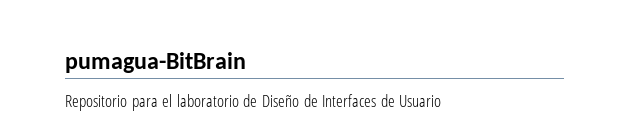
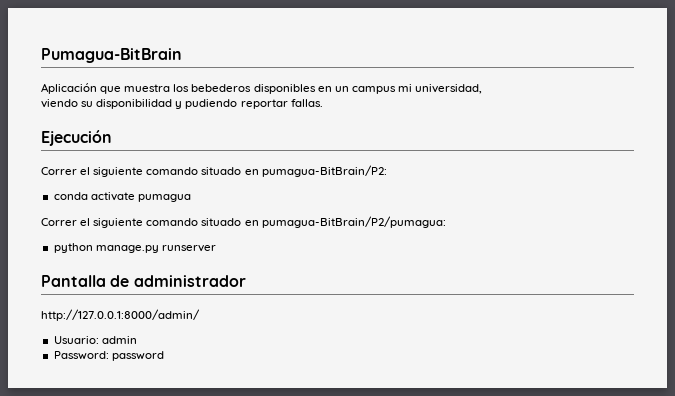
- pumagua-BitBrain
- Repositorio para el laboratorio de Diseño de Interfaces de Usuario
+ Pumagua-BitBrain
+ Aplicación que muestra los bebederos disponibles en un campus mi universidad,
+ viendo su disponibilidad y pudiendo reportar fallas.
+ Ejecución
+ Correr el siguiente comando situado en pumagua-BitBrain/P2:
+ conda activate pumagua
+ Correr el siguiente comando situado en pumagua-BitBrain/P2/pumagua:
+ python manage.py runserver
+ Pantalla de administrador
+ http://127.0.0.1:8000/admin/
+ Usuario: admin
+ Password: password

